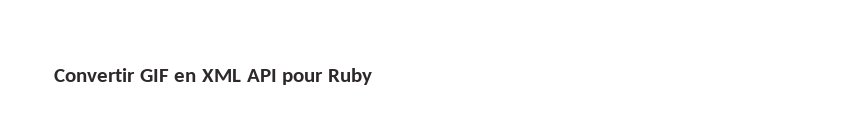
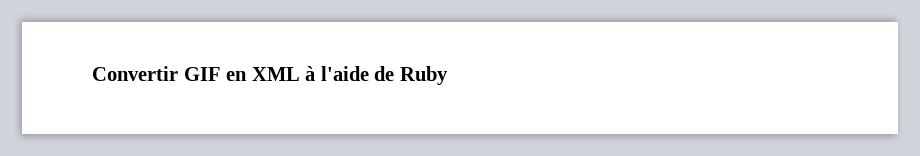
- Convertir GIF en XML API pour Ruby
+ Convertir GIF en XML à l'aide de Ruby

